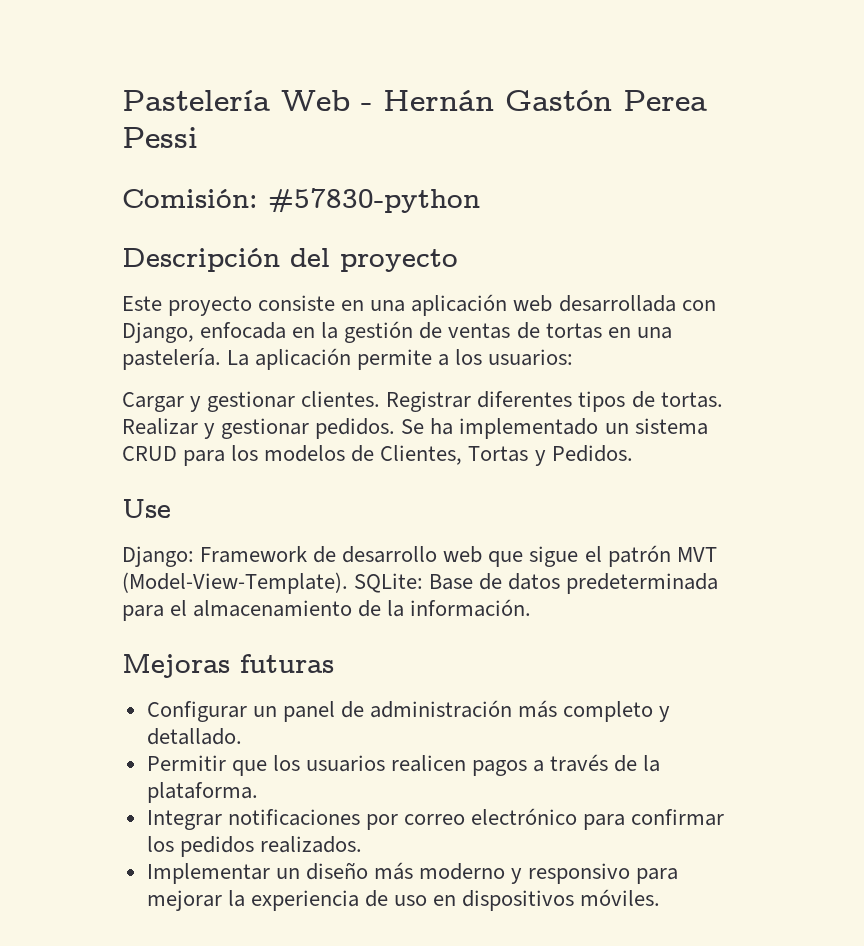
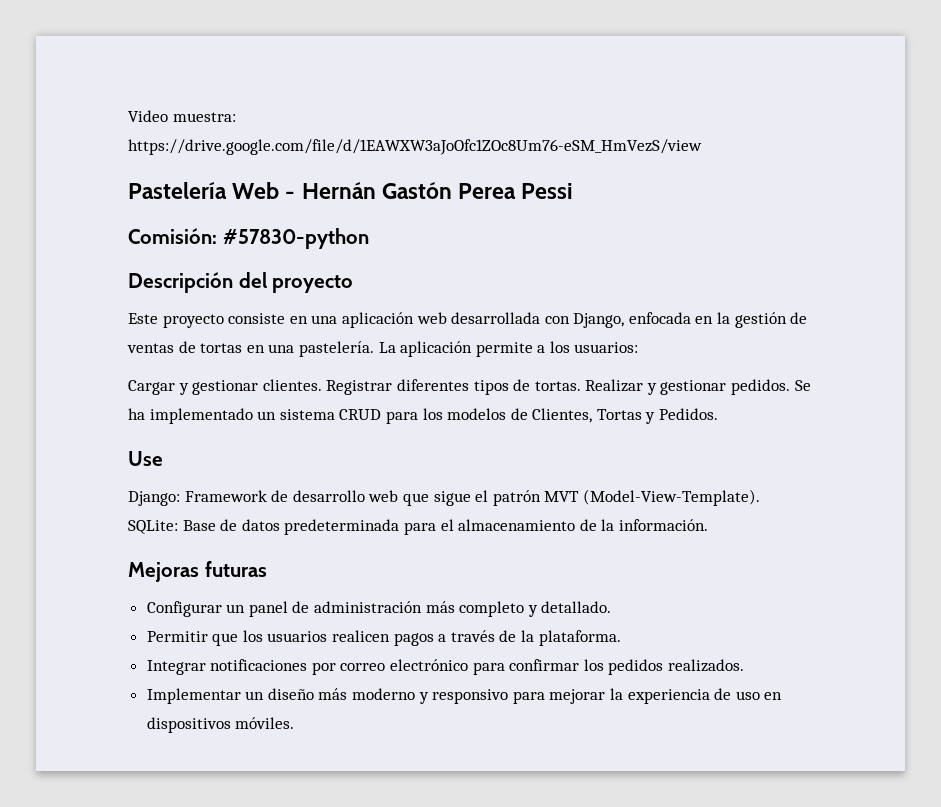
+ Video muestra: https://drive.google.com/file/d/1EAWXW3aJoOfc1ZOc8Um76-eSM_HmVezS/view

